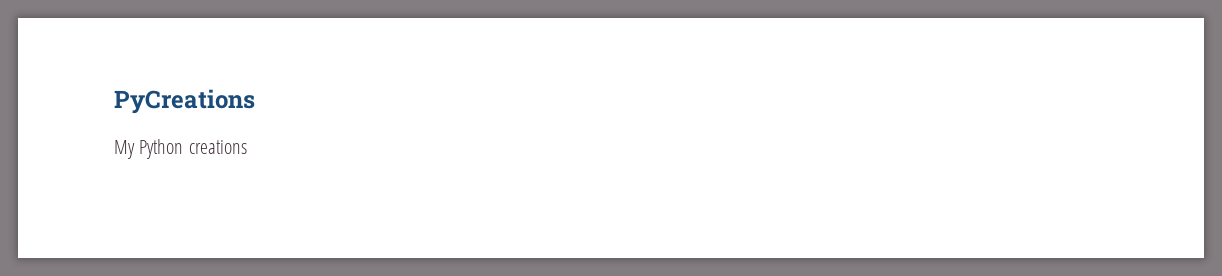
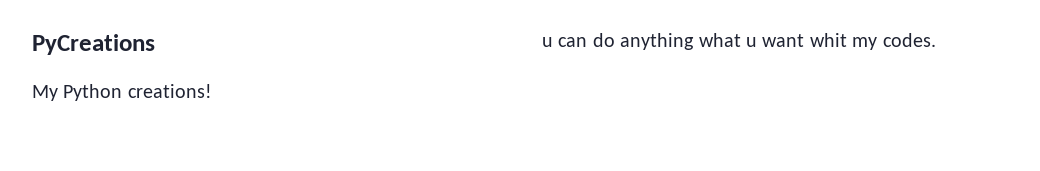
- My Python creations
+ My Python creations!
+ u can do anything what u want whit my codes.

